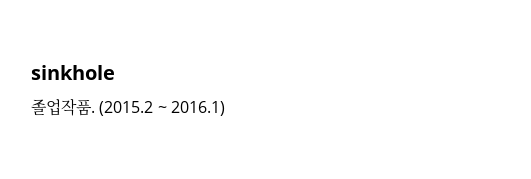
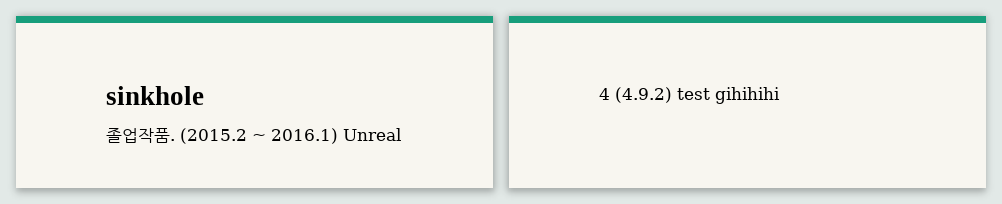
- (2015.2 ~ 2016.1)
+ (2015.2 ~ 2016.1) Unreal 4 (4.9.2) test gihihihi

